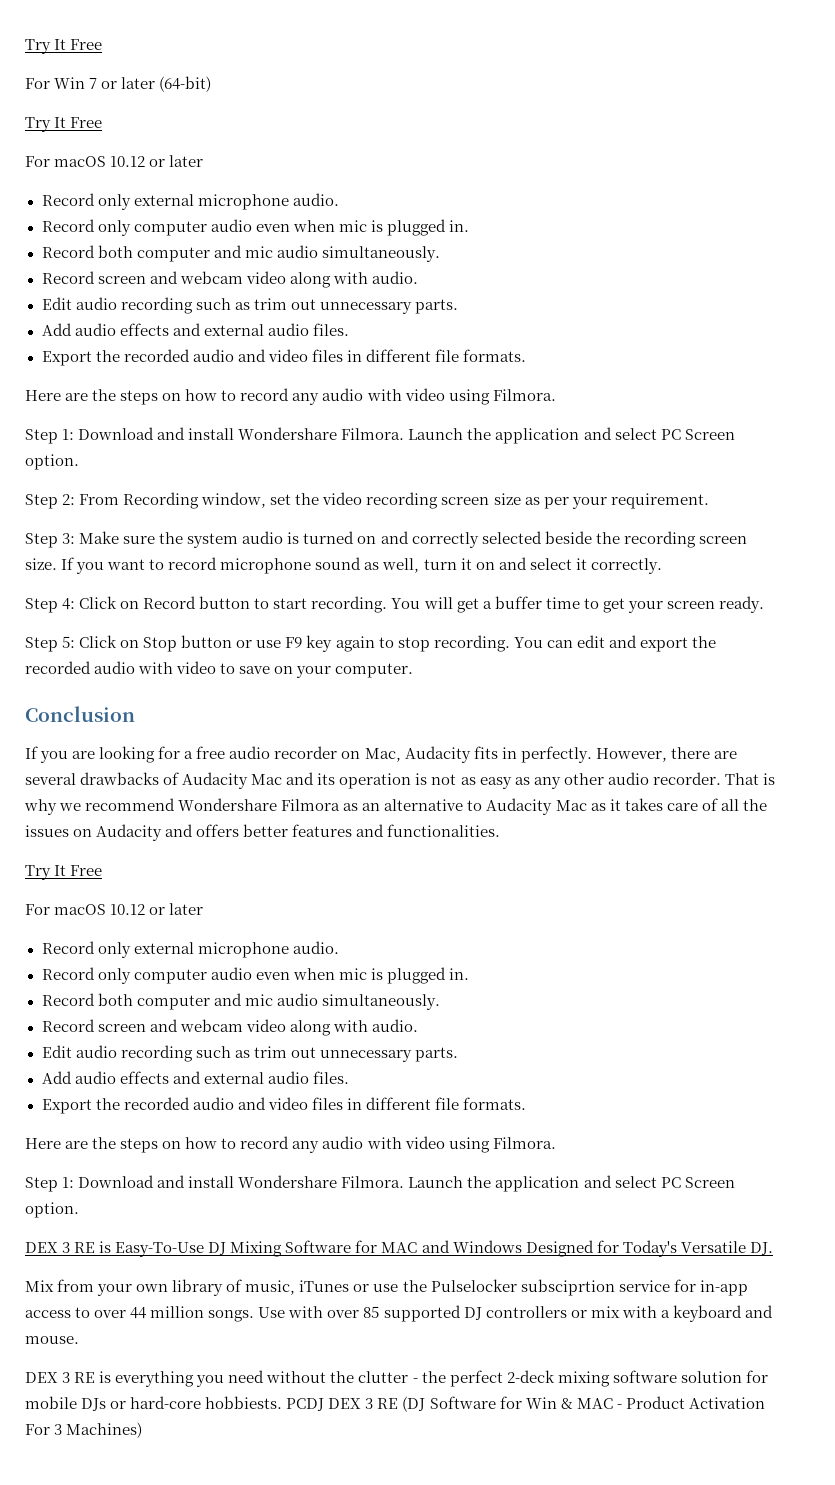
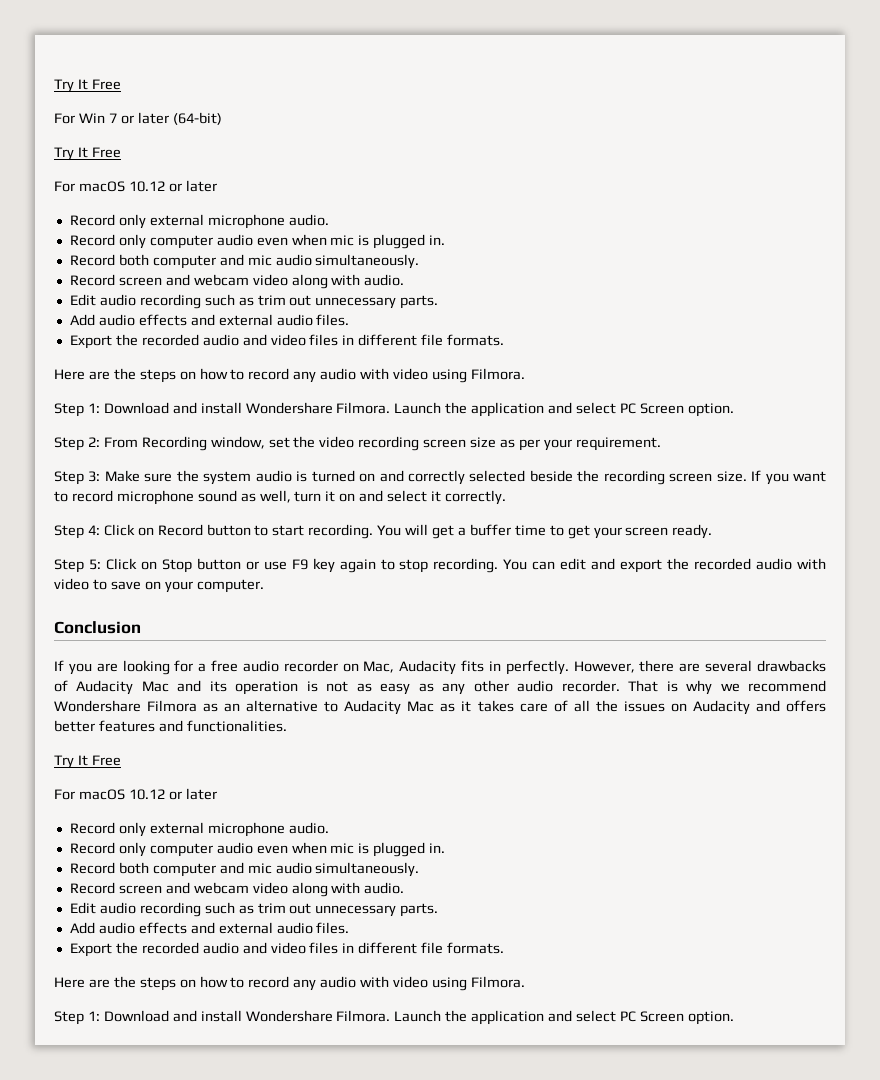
- DEX 3 RE is Easy-To-Use DJ Mixing Software for MAC and Windows Designed for Today's Versatile DJ.
- Mix from your own library of music, iTunes or use the Pulselocker subsciprtion service for in-app access to over 44 million songs. Use with over 85 supported DJ controllers or mix with a keyboard and mouse.
- DEX 3 RE is everything you need without the clutter - the perfect 2-deck mixing software solution for mobile DJs or hard-core hobbiests. PCDJ DEX 3 RE (DJ Software for Win & MAC - Product Activation For 3 Machines)

